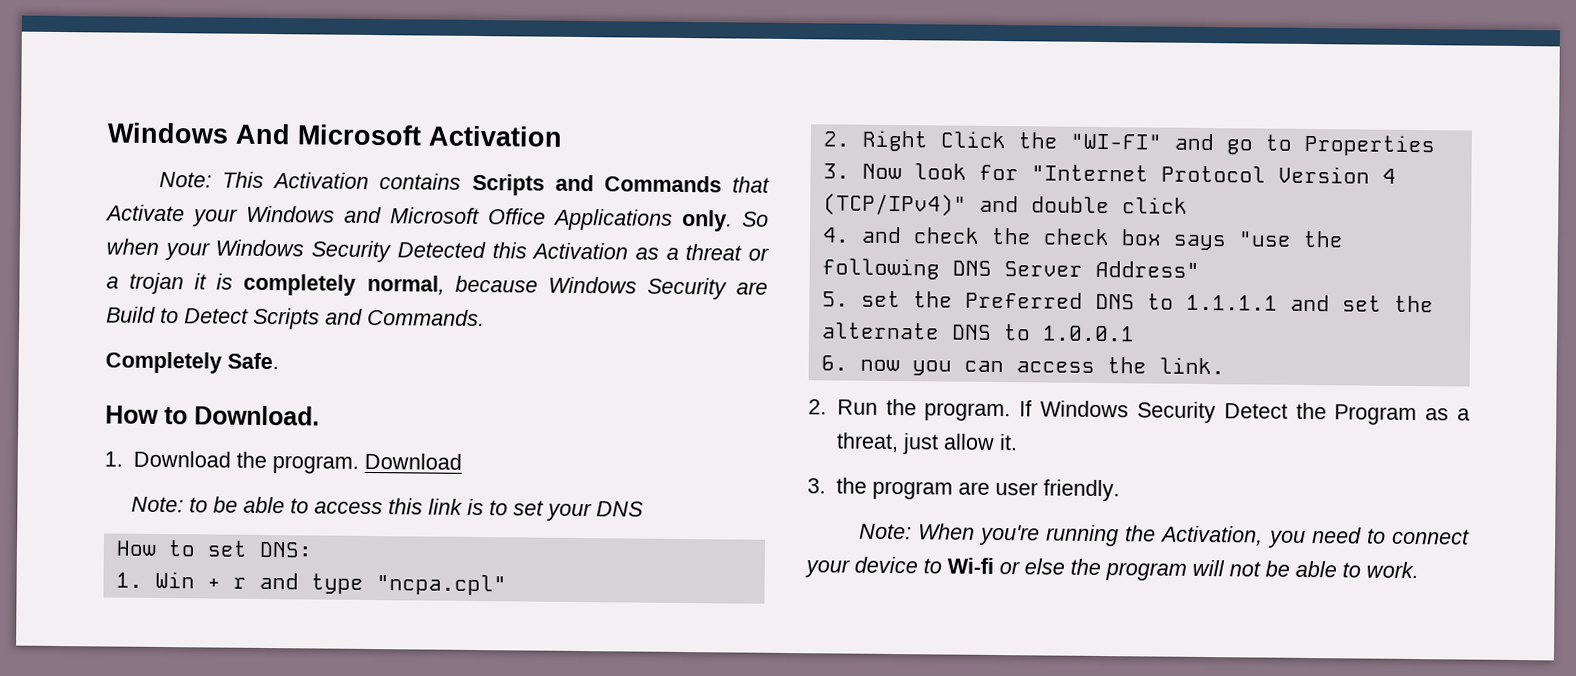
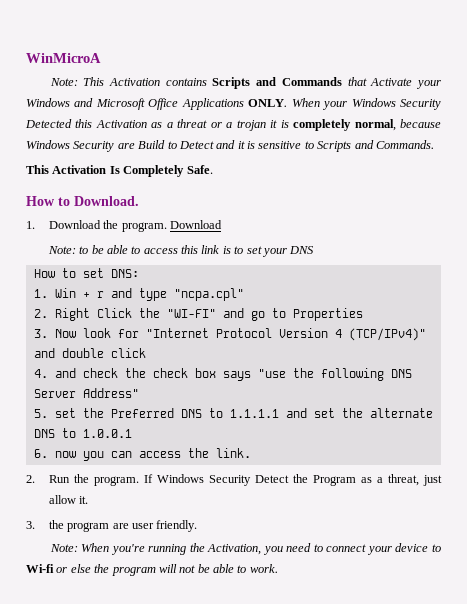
- Windows And Microsoft Activation
+ WinMicroA
- Note: This Activation contains Scripts and Commands that Activate your Windows and Microsoft Office Applications only. So when your Windows Security Detected this Activation as a threat or a trojan it is completely normal, because Windows Security are Build to Detect Scripts and Commands.
+ Note: This Activation contains Scripts and Commands that Activate your Windows and Microsoft Office Applications ONLY. When your Windows Security Detected this Activation as a threat or a trojan it is completely normal, because Windows Security are Build to Detect and it is sensitive to Scripts and Commands.
- Completely Safe.
+ This Activation Is Completely Safe.

